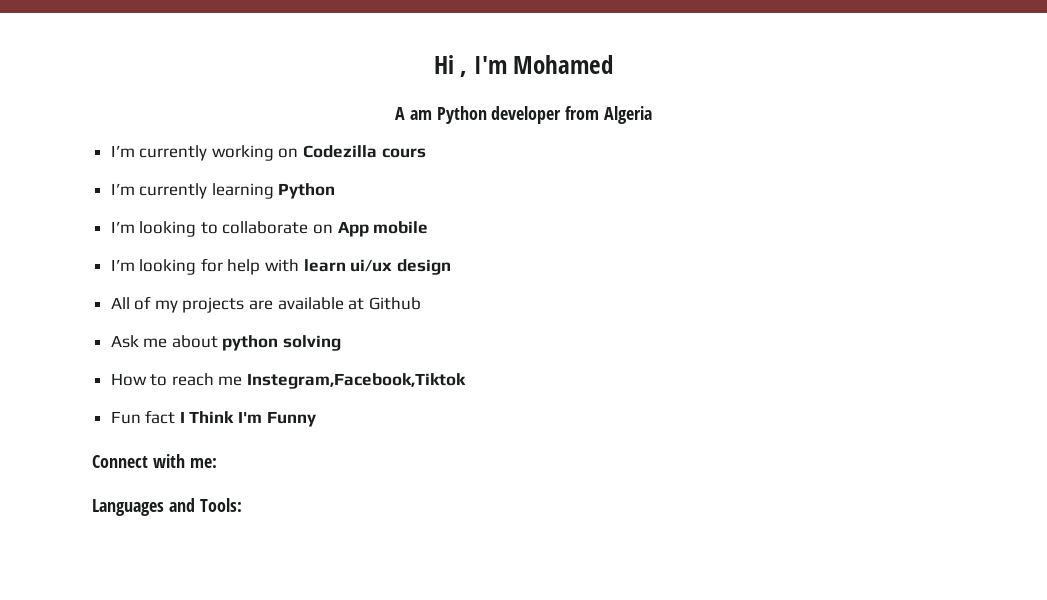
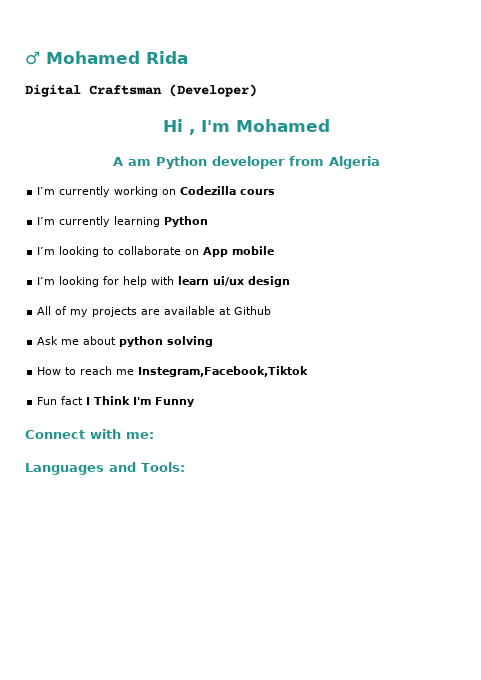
+ ♂ Mohamed Rida
+ Digital Craftsman (Developer)

